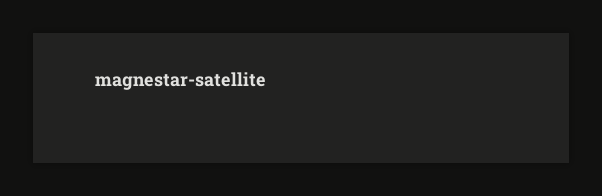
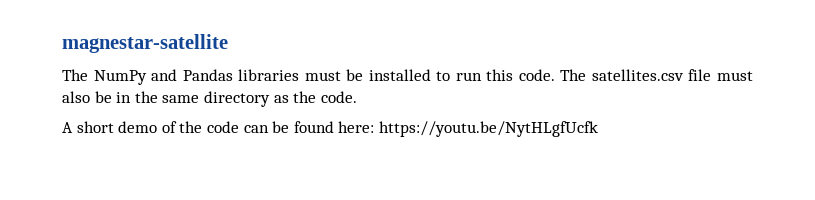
+ The NumPy and Pandas libraries must be installed to run this code. The satellites.csv file must also be in the same directory as the code.
+ A short demo of the code can be found here: https://youtu.be/NytHLgfUcfk

